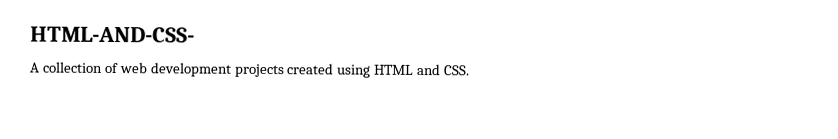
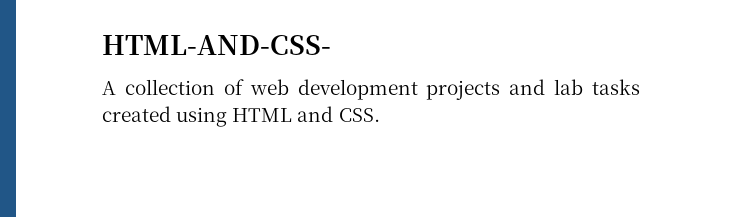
- A collection of web development projects created using HTML and CSS.
+ A collection of web development projects and lab tasks created using HTML and CSS.

